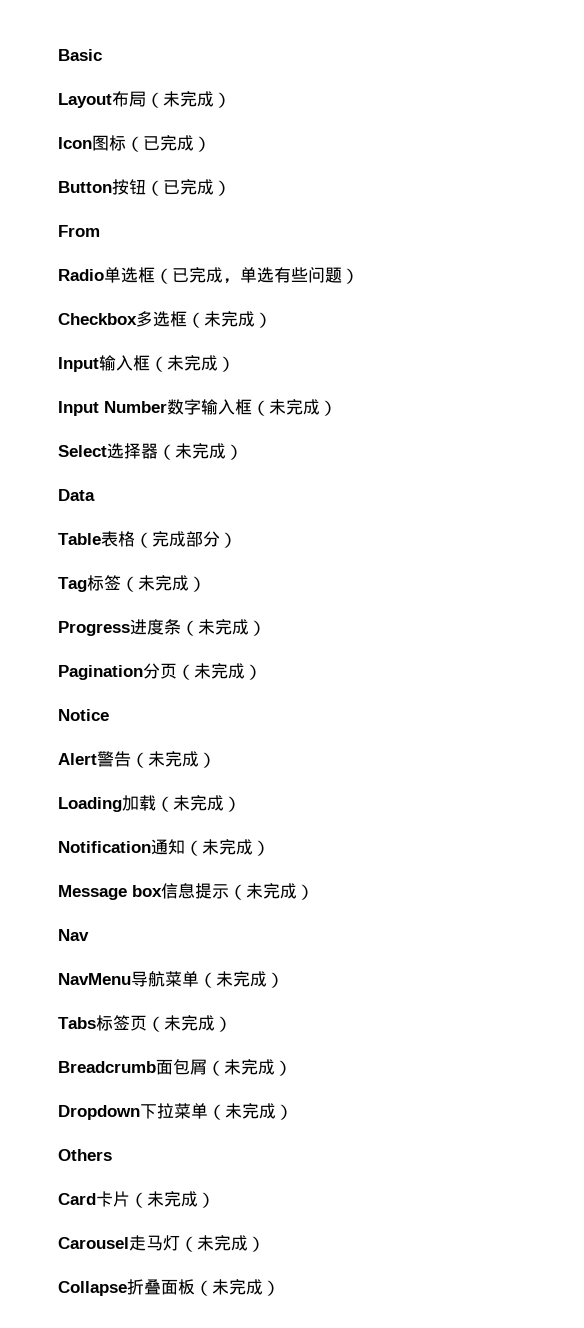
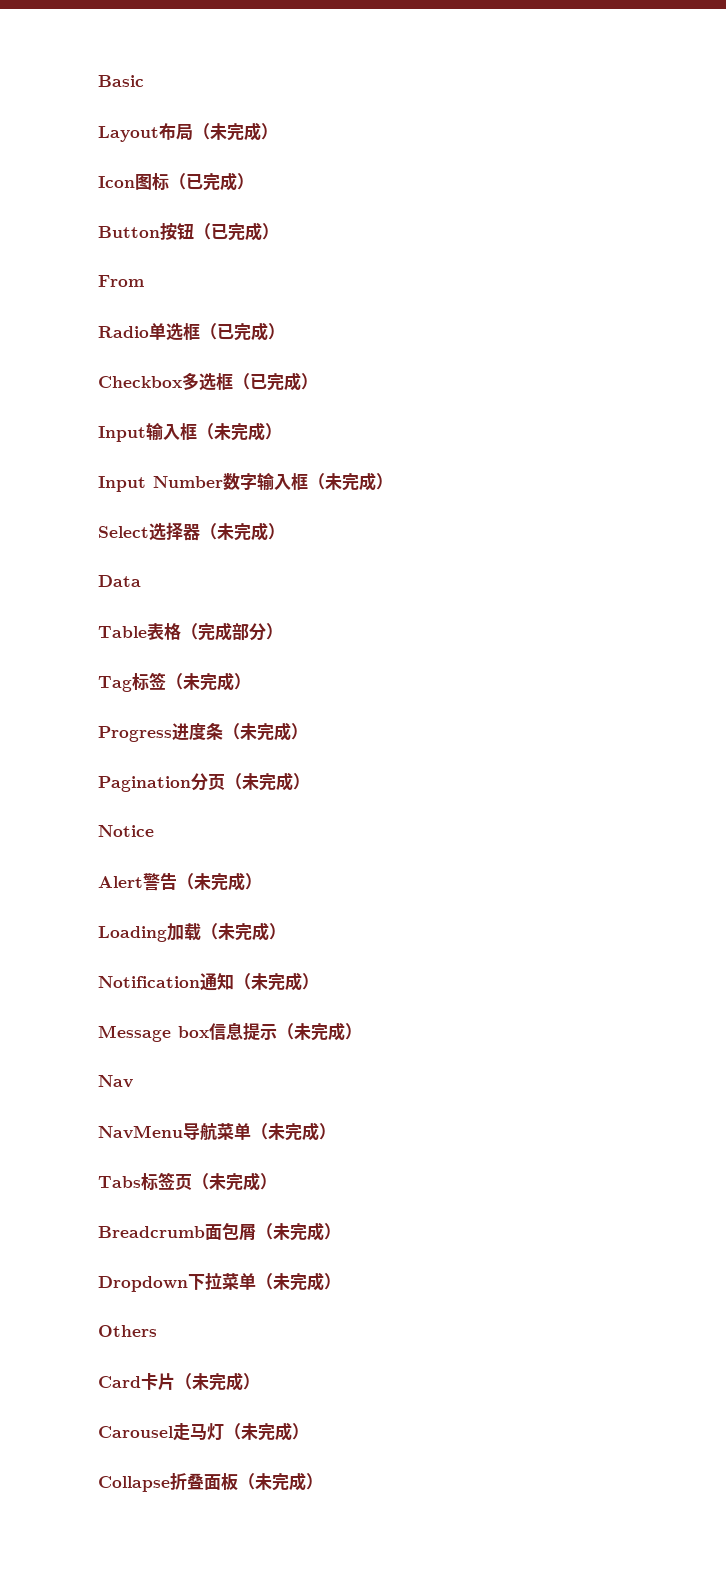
- Radio单选框（已完成，单选有些问题）
+ Radio单选框（已完成）
- Checkbox多选框（未完成）
+ Checkbox多选框（已完成）

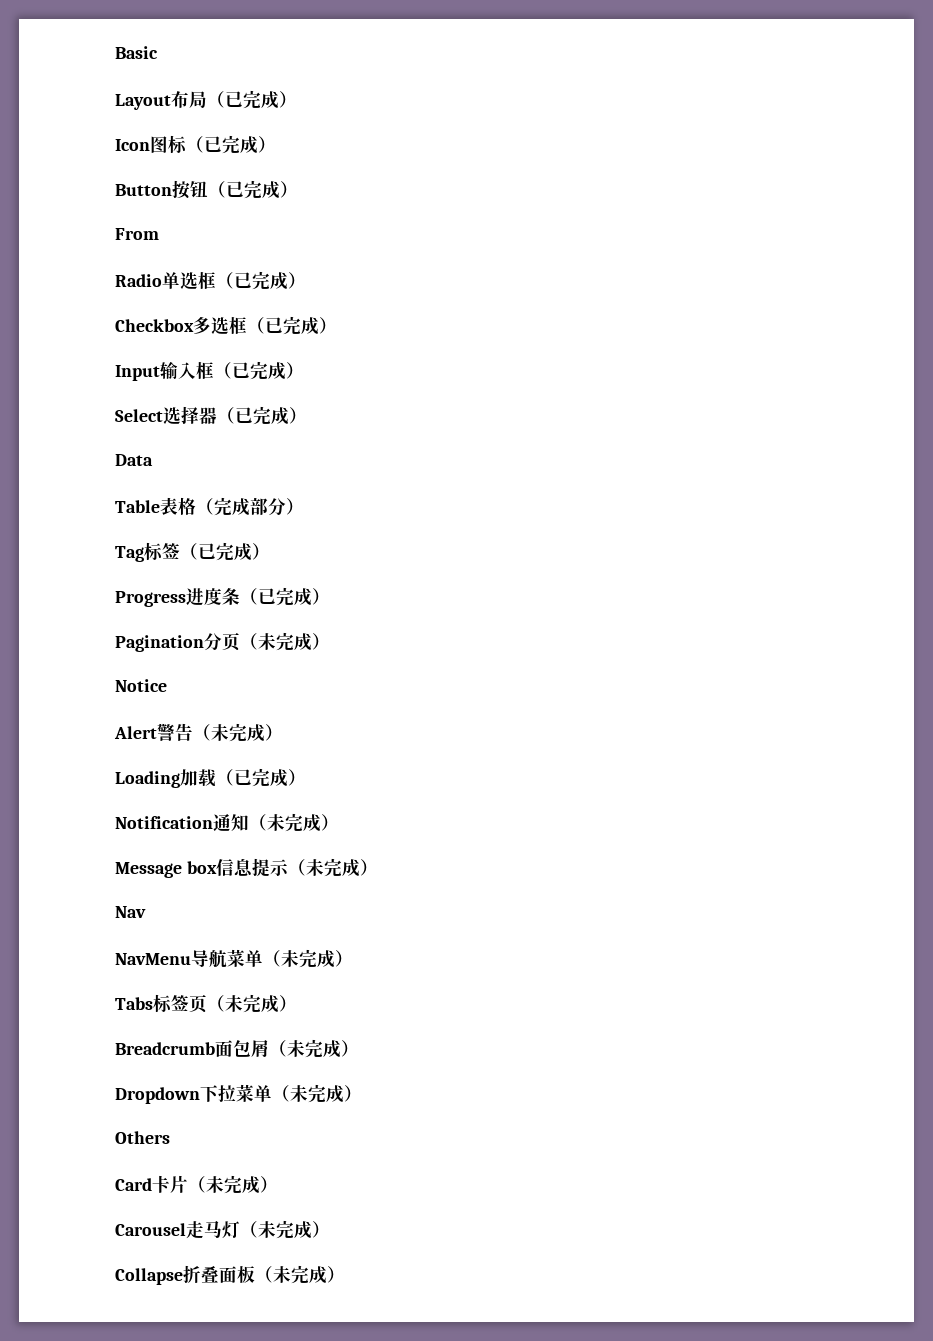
- Layout布局（未完成）
+ Layout布局（已完成）
- Input输入框（未完成）
- Input Number数字输入框（未完成）
+ Input输入框（已完成）
- Select选择器（未完成）
+ Select选择器（已完成）
- Tag标签（未完成）
+ Tag标签（已完成）
- Progress进度条（未完成）
+ Progress进度条（已完成）
- Loading加载（未完成）
+ Loading加载（已完成）

